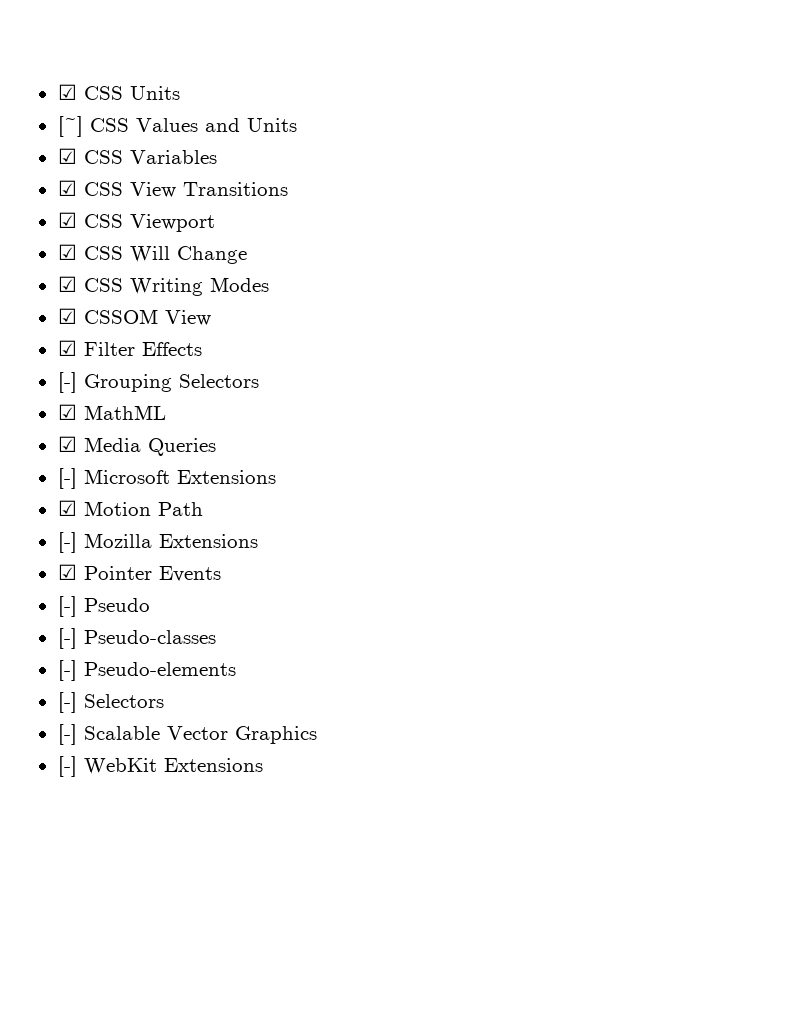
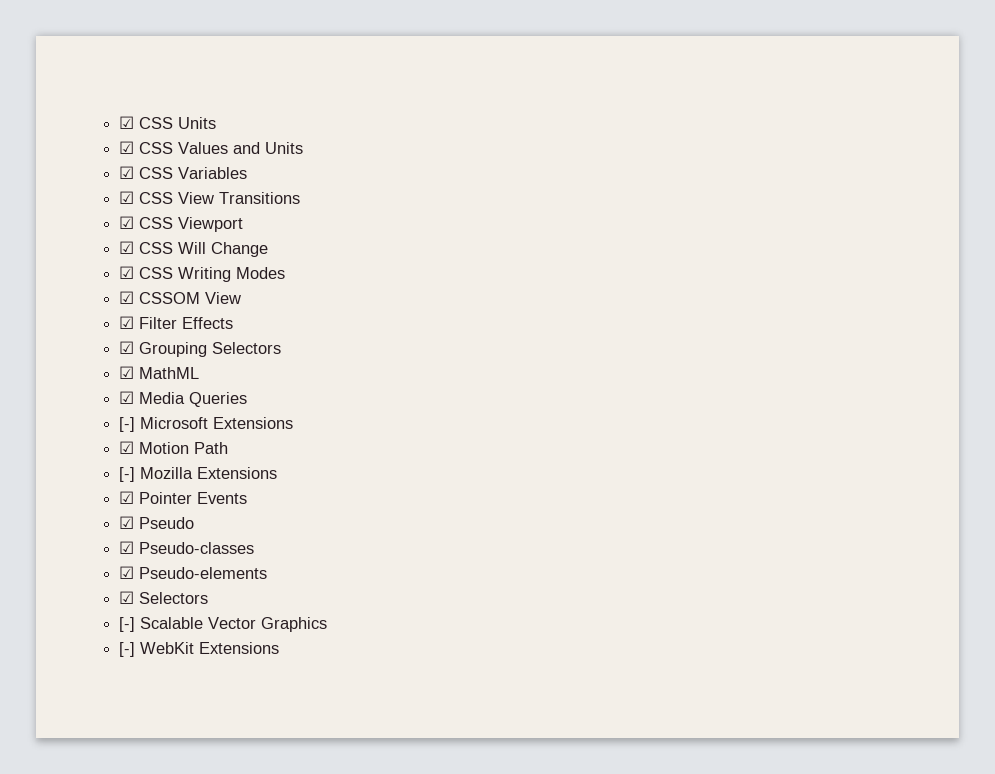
- [~] CSS Values and Units
+ ☑ CSS Values and Units
- [-] Grouping Selectors
+ ☑ Grouping Selectors
- [-] Pseudo
+ ☑ Pseudo
- [-] Pseudo-classes
+ ☑ Pseudo-classes
- [-] Pseudo-elements
+ ☑ Pseudo-elements
- [-] Selectors
+ ☑ Selectors

